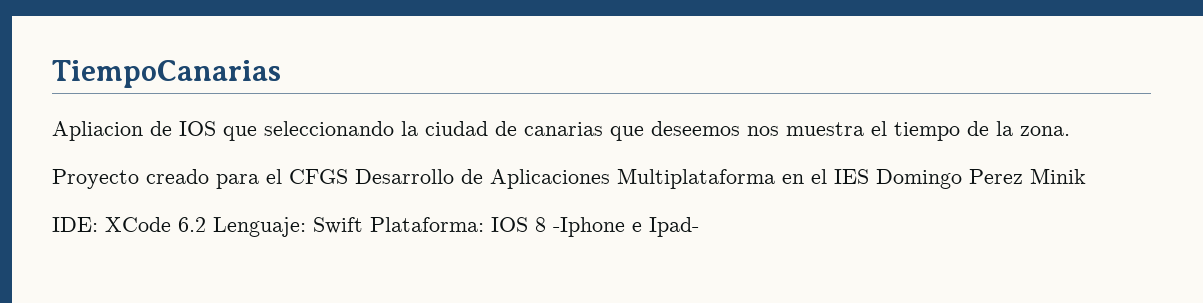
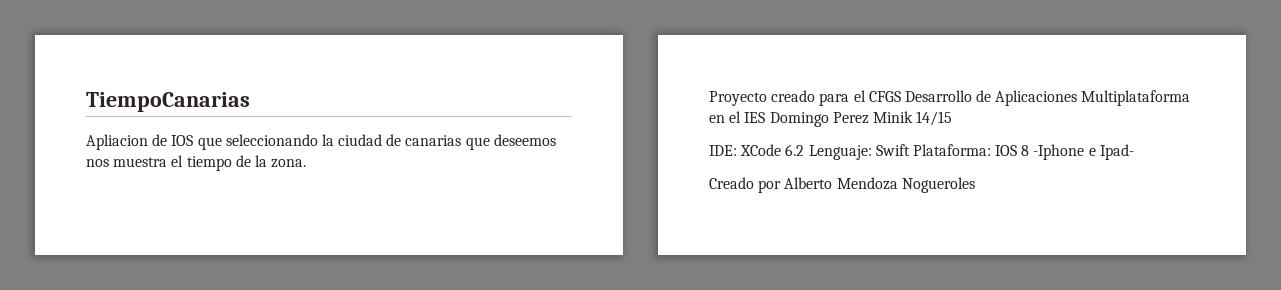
- Proyecto creado para el CFGS Desarrollo de Aplicaciones Multiplataforma en el IES Domingo Perez Minik
+ Proyecto creado para el CFGS Desarrollo de Aplicaciones Multiplataforma en el IES Domingo Perez Minik 14/15
+ Creado por Alberto Mendoza Nogueroles

